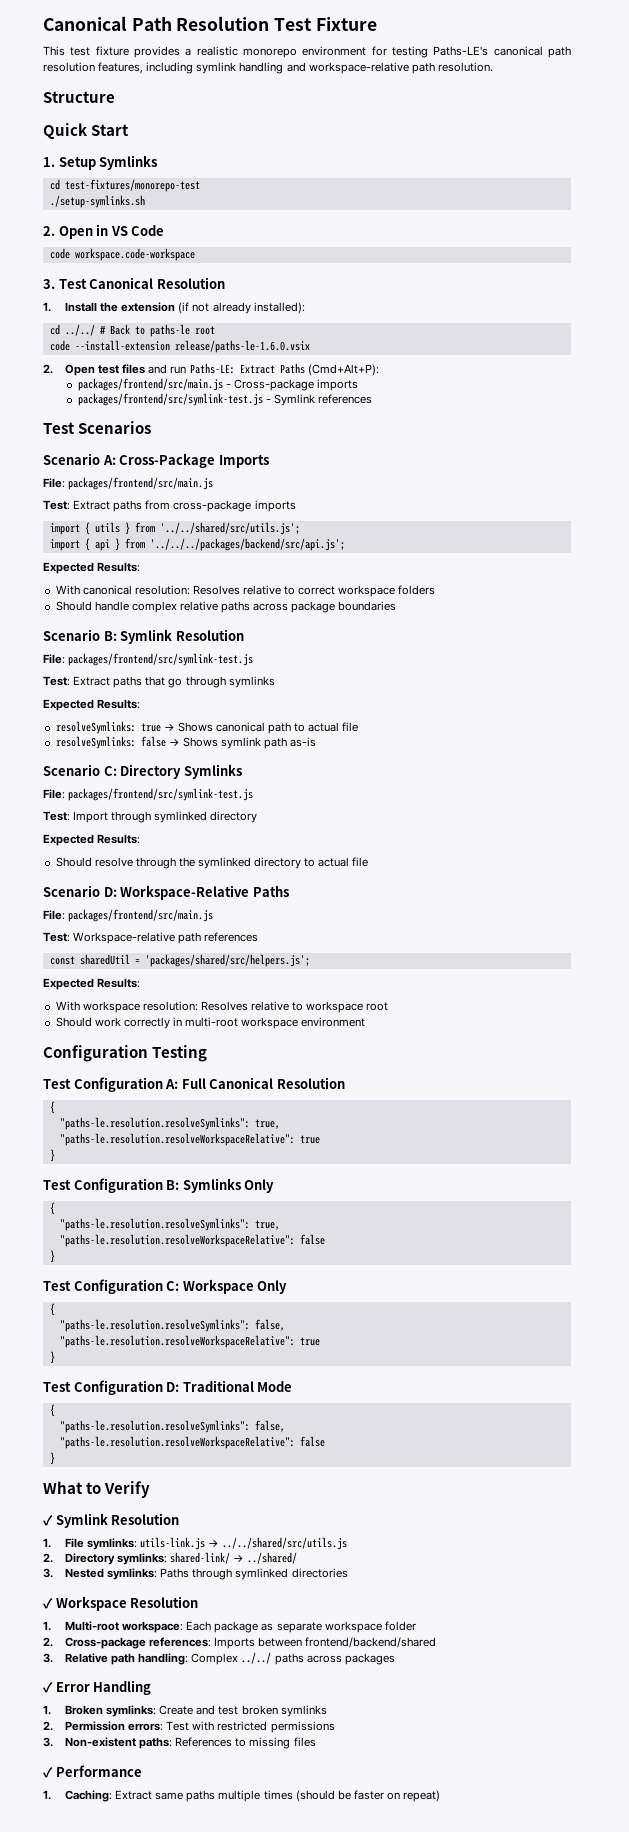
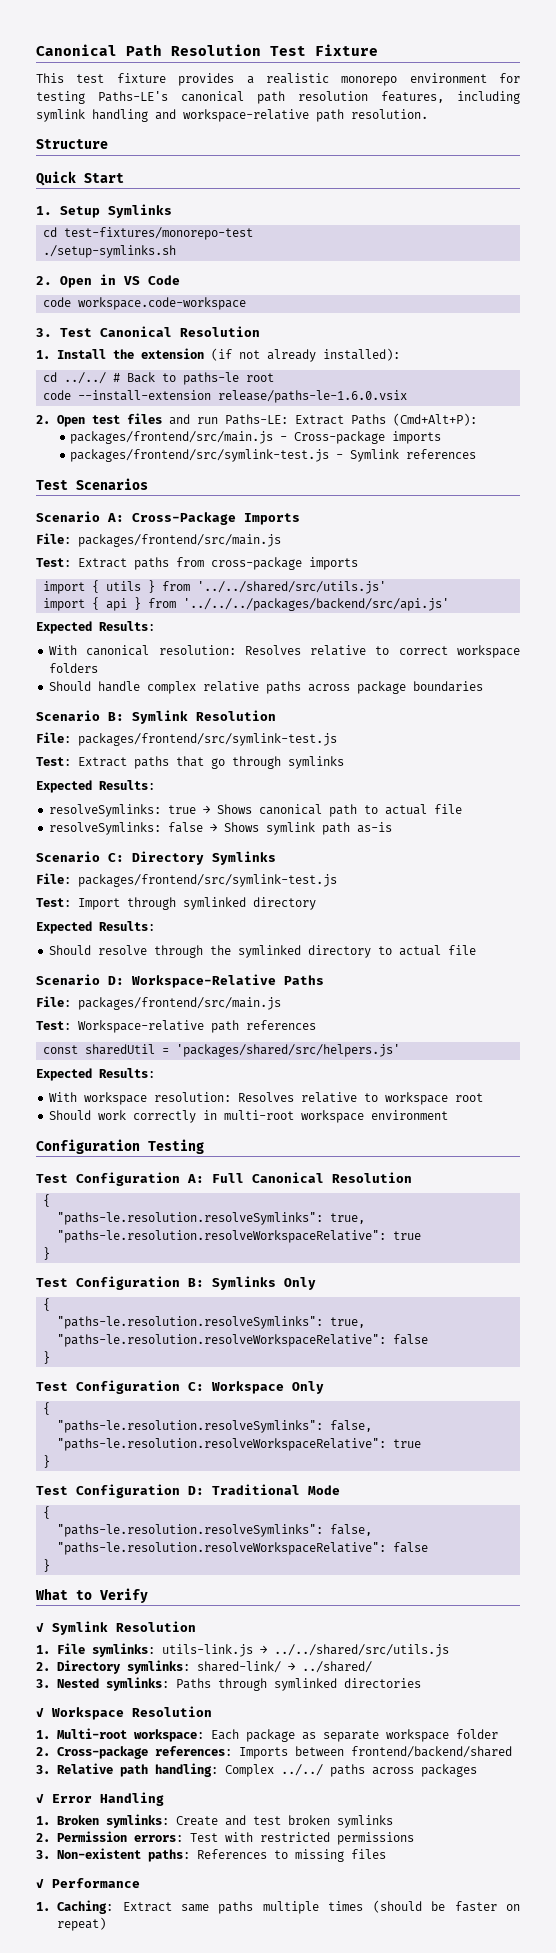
- import { utils } from '../../shared/src/utils.js';
+ import { utils } from '../../shared/src/utils.js'
- import { api } from '../../../packages/backend/src/api.js';
+ import { api } from '../../../packages/backend/src/api.js'
- const sharedUtil = 'packages/shared/src/helpers.js';
+ const sharedUtil = 'packages/shared/src/helpers.js'

